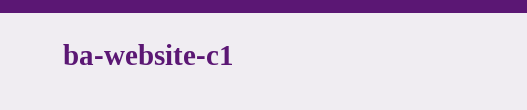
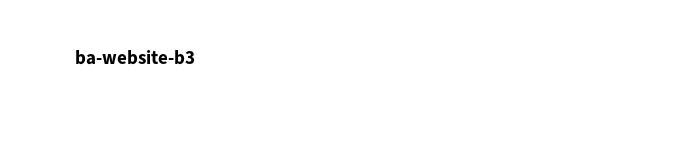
- ba-website-c1
+ ba-website-b3

